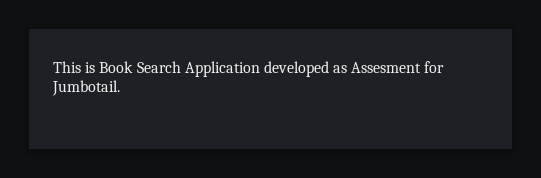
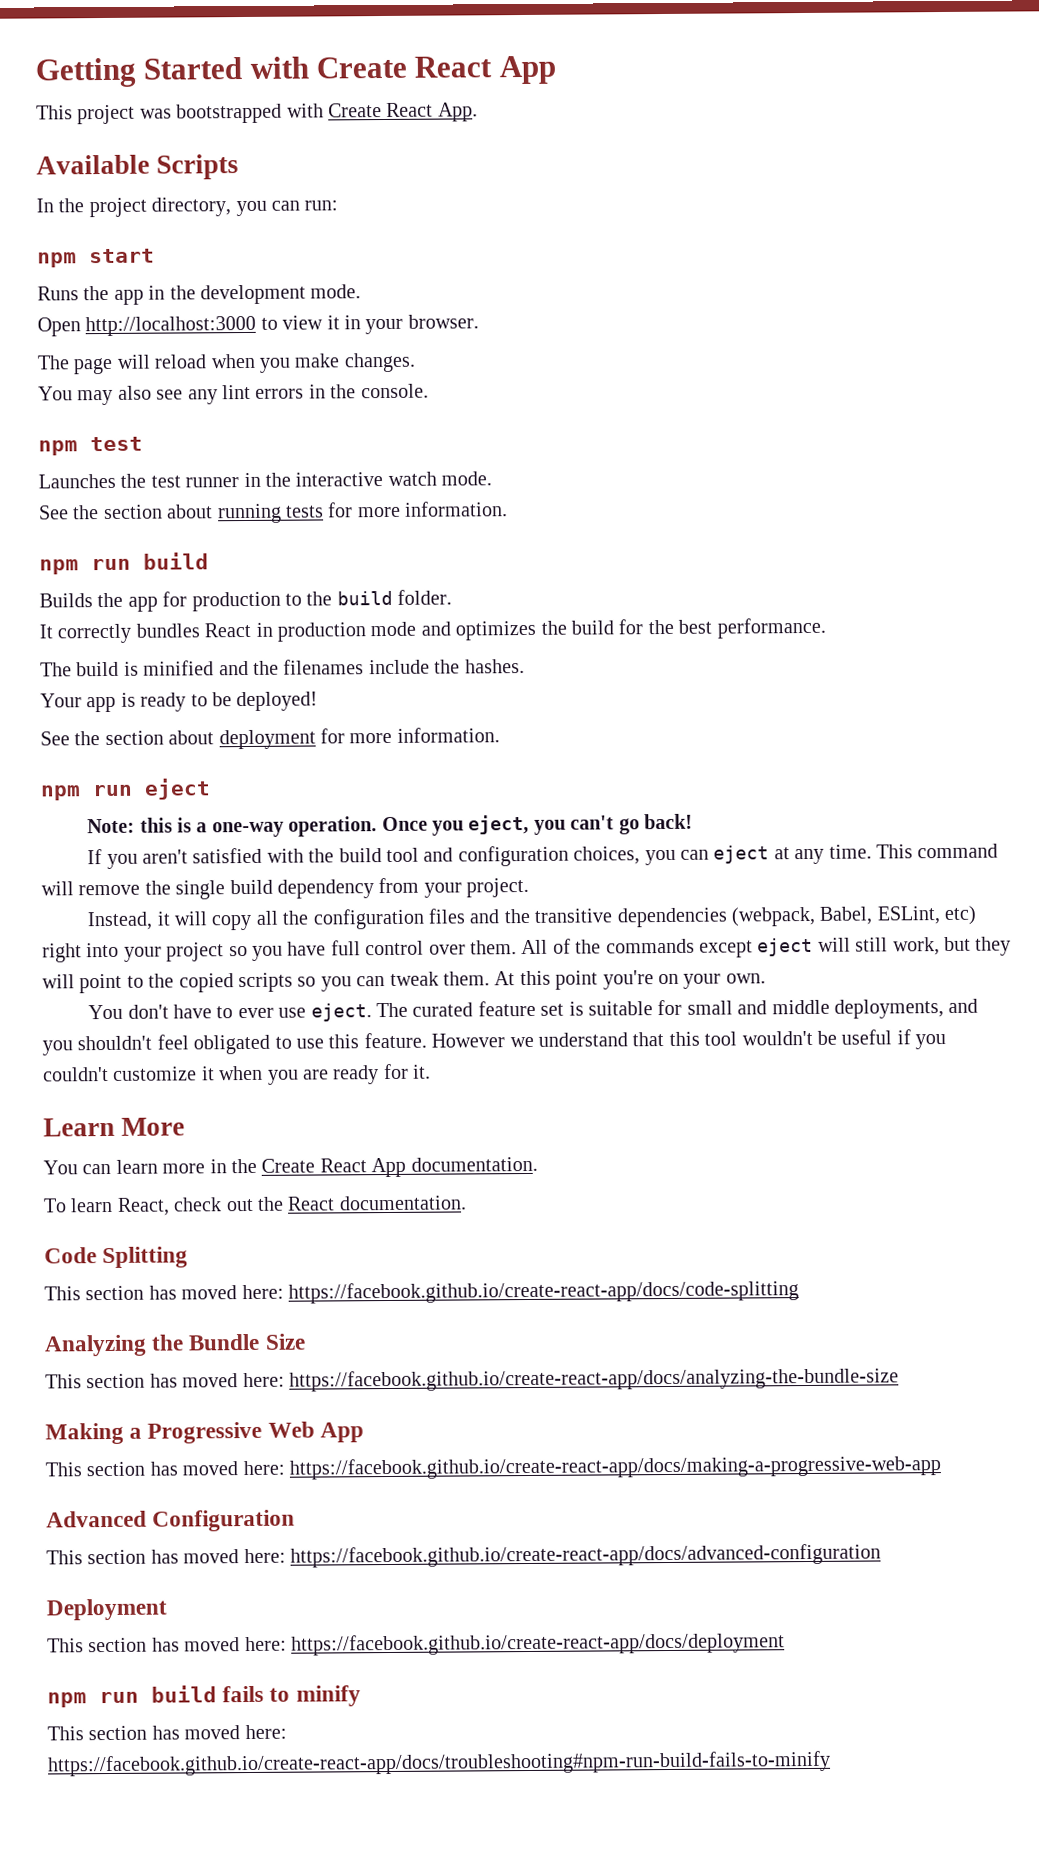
- This is Book Search Application developed as Assesment for Jumbotail.
+ Getting Started with Create React App
+ This project was bootstrapped with Create React App.
+ Available Scripts
+ In the project directory, you can run:
+ npm start
+ Runs the app in the development mode.
+ Open http://localhost:3000 to view it in your browser.
+ The page will reload when you make changes.
+ You may also see any lint errors in the console.
+ npm test
+ Launches the test runner in the interactive watch mode.
+ See the section about running tests for more information.
+ npm run build
+ Builds the app for production to the build folder.
+ It correctly bundles React in production mode and optimizes the build for the best performance.
+ The build is minified and the filenames include the hashes.
+ Your app is ready to be deployed!
+ See the section about deployment for more information.
+ npm run eject
+ Note: this is a one-way operation. Once you eject, you can't go back!
+ If you aren't satisfied with the build tool and configuration choices, you can eject at any time. This command will remove the single build dependency from your project.
+ Instead, it will copy all the configuration files and the transitive dependencies (webpack, Babel, ESLint, etc) right into your project so you have full control over them. All of the commands except eject will still work, but they will point to the copied scripts so you can tweak them. At this point you're on your own.
+ You don't have to ever use eject. The curated feature set is suitable for small and middle deployments, and you shouldn't feel obligated to use this feature. However we understand that this tool wouldn't be useful if you couldn't customize it when you are ready for it.
+ Learn More
+ You can learn more in the Create React App documentation.
+ To learn React, check out the React documentation.
+ Code Splitting
+ This section has moved here: https://facebook.github.io/create-react-app/docs/code-splitting
+ Analyzing the Bundle Size
+ This section has moved here: https://facebook.github.io/create-react-app/docs/analyzing-the-bundle-size
+ Making a Progressive Web App
+ This section has moved here: https://facebook.github.io/create-react-app/docs/making-a-progressive-web-app
+ Advanced Configuration
+ This section has moved here: https://facebook.github.io/create-react-app/docs/advanced-configuration
+ Deployment
+ This section has moved here: https://facebook.github.io/create-react-app/docs/deployment
+ npm run build fails to minify
+ This section has moved here: https://facebook.github.io/create-react-app/docs/troubleshooting#npm-run-build-fails-to-minify

